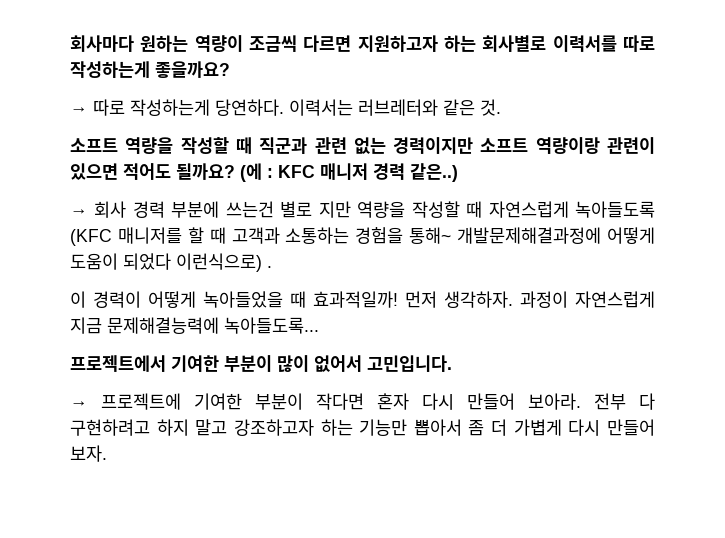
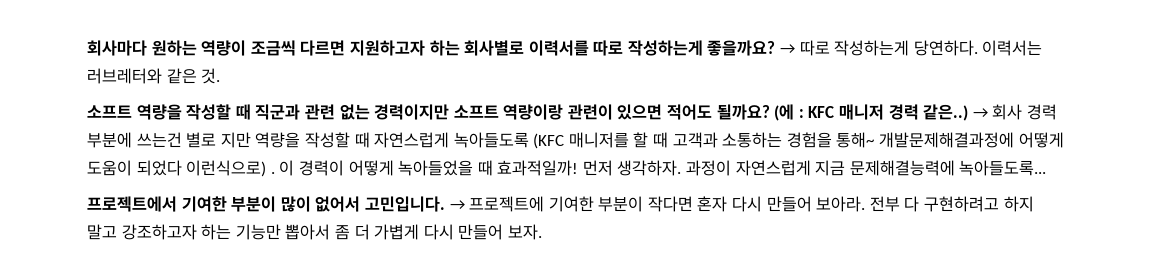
- 회사마다 원하는 역량이 조금씩 다르면 지원하고자 하는 회사별로 이력서를 따로 작성하는게 좋을까요?
- → 따로 작성하는게 당연하다.
+ 회사마다 원하는 역량이 조금씩 다르면 지원하고자 하는 회사별로 이력서를 따로 작성하는게 좋을까요? → 따로 작성하는게 당연하다.
- (에 : KFC 매니저 경력 같은..)
- → 회사 경력 부분에 쓰는건 별로 지만 역량을 작성할 때 자연스럽게 녹아들도록 (KFC 매니저를 할 때 고객과 소통하는 경험을 통해~ 개발문제해결과정에 어떻게 도움이 되었다 이런식으로) .
- 이 경력이 어떻게 녹아들었을 때 효과적일까!
+ (에 : KFC 매니저 경력 같은..) → 회사 경력 부분에 쓰는건 별로 지만 역량을 작성할 때 자연스럽게 녹아들도록 (KFC 매니저를 할 때 고객과 소통하는 경험을 통해~ 개발문제해결과정에 어떻게 도움이 되었다 이런식으로) . 이 경력이 어떻게 녹아들었을 때 효과적일까!
- 프로젝트에서 기여한 부분이 많이 없어서 고민입니다.
- → 프로젝트에 기여한 부분이 작다면 혼자 다시 만들어 보아라.
+ 프로젝트에서 기여한 부분이 많이 없어서 고민입니다. → 프로젝트에 기여한 부분이 작다면 혼자 다시 만들어 보아라.

